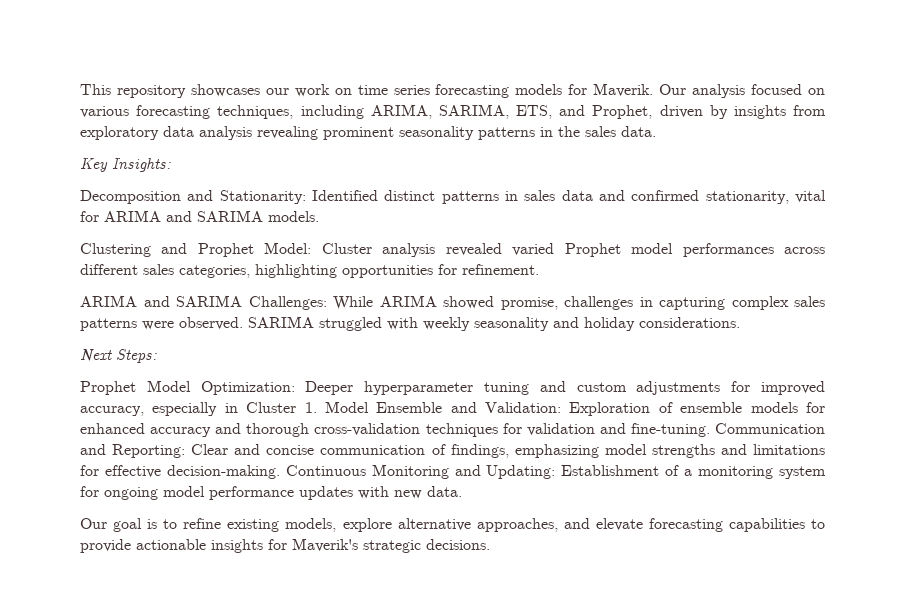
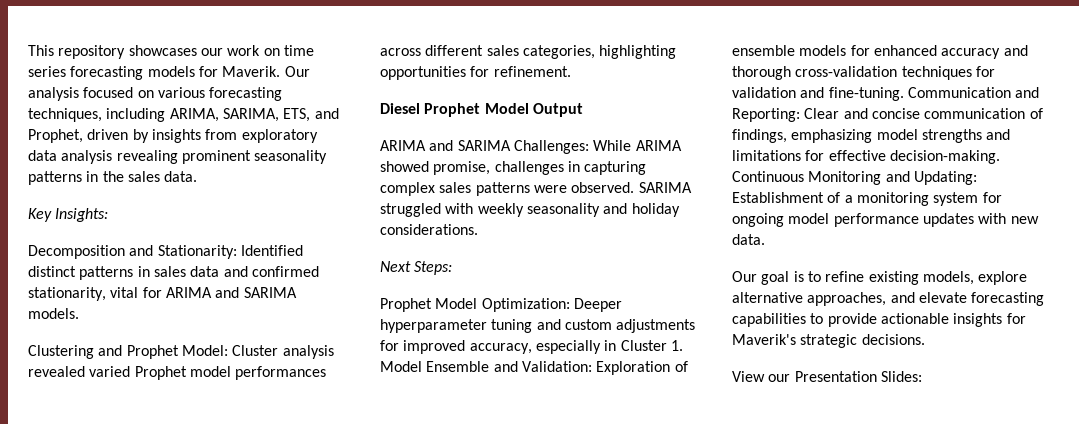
+ Diesel Prophet Model Output
+ View our Presentation Slides:

